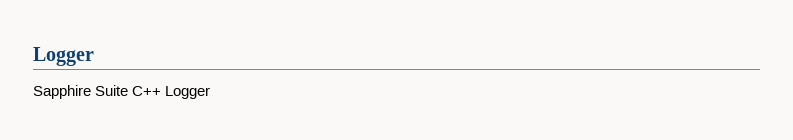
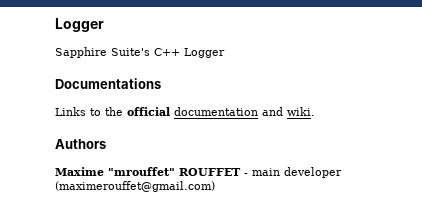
- Sapphire Suite C++ Logger
+ Sapphire Suite's C++ Logger
+ Documentations
+ Links to the official documentation and wiki.
+ Authors
+ Maxime "mrouffet" ROUFFET - main developer (maximerouffet@gmail.com)

